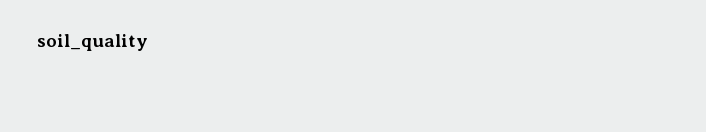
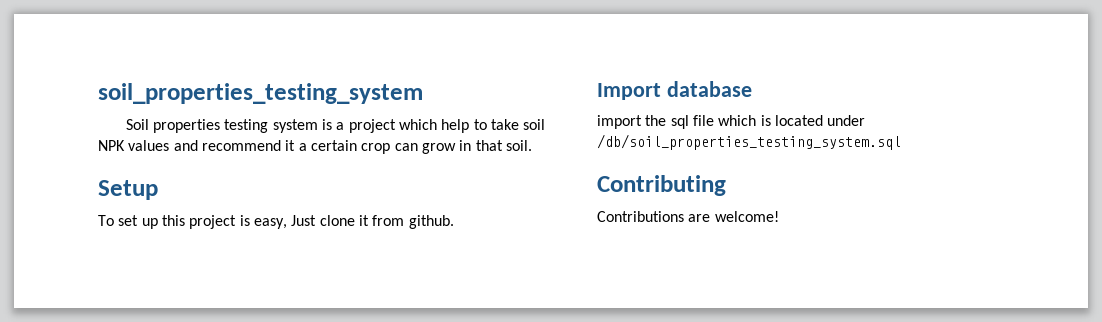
- soil_quality
+ soil_properties_testing_system
+ Soil properties testing system is a project which help to take soil NPK values and recommend it a certain crop can grow in that soil.
+ Setup
+ To set up this project is easy, Just clone it from github.
+ Import database
+ import the sql file which is located under /db/soil_properties_testing_system.sql
+ Contributing
+ Contributions are welcome!

